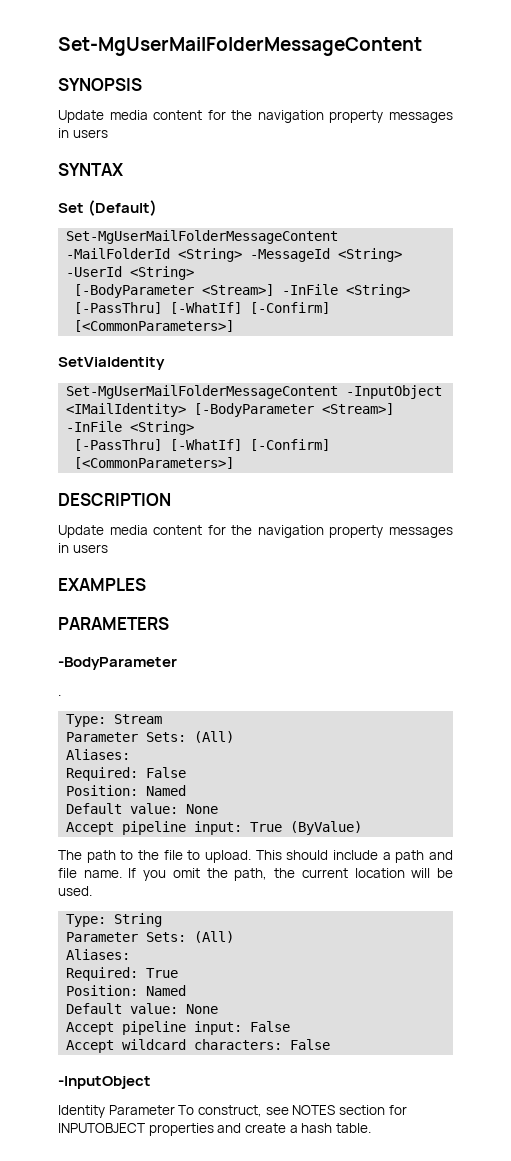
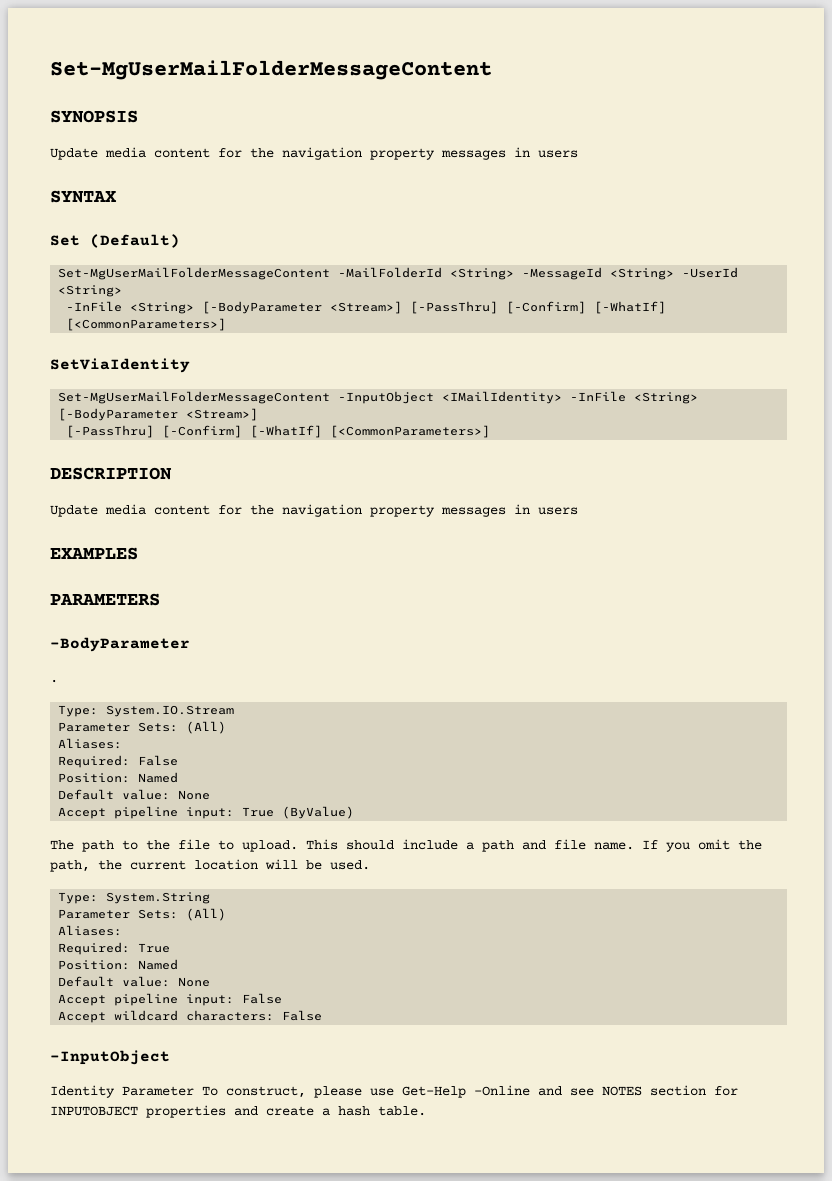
- [-BodyParameter <Stream>] -InFile <String> [-PassThru] [-WhatIf] [-Confirm] [<CommonParameters>]
+ -InFile <String> [-BodyParameter <Stream>] [-PassThru] [-Confirm] [-WhatIf] [<CommonParameters>]
- Set-MgUserMailFolderMessageContent -InputObject <IMailIdentity> [-BodyParameter <Stream>] -InFile <String>
- [-PassThru] [-WhatIf] [-Confirm] [<CommonParameters>]
+ Set-MgUserMailFolderMessageContent -InputObject <IMailIdentity> -InFile <String> [-BodyParameter <Stream>]
+ [-PassThru] [-Confirm] [-WhatIf] [<CommonParameters>]
- Type: Stream
+ Type: System.IO.Stream
- Type: String
+ Type: System.String
- Identity Parameter To construct, see NOTES section for INPUTOBJECT properties and create a hash table.
+ Identity Parameter To construct, please use Get-Help -Online and see NOTES section for INPUTOBJECT properties and create a hash table.

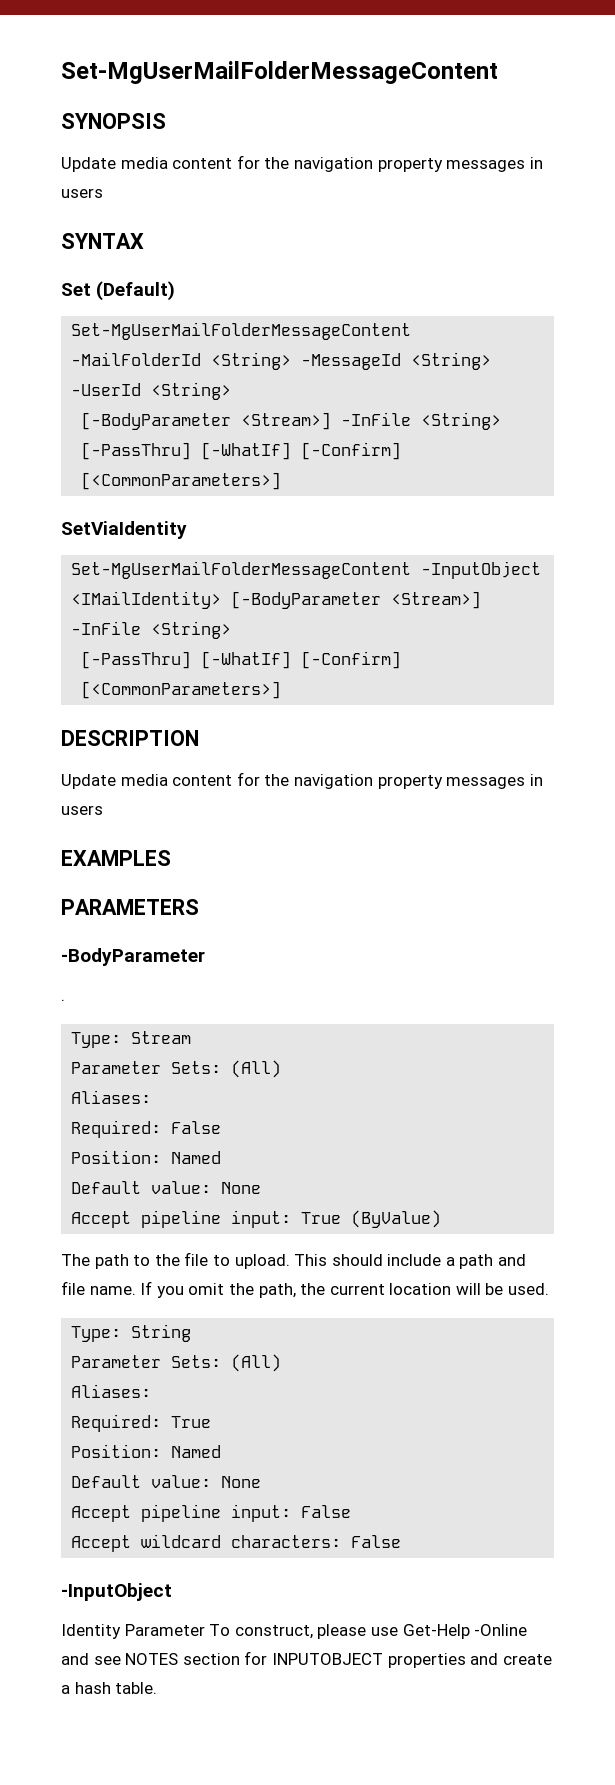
- -InFile <String> [-BodyParameter <Stream>] [-PassThru] [-Confirm] [-WhatIf] [<CommonParameters>]
+ [-BodyParameter <Stream>] -InFile <String> [-PassThru] [-WhatIf] [-Confirm] [<CommonParameters>]
- Set-MgUserMailFolderMessageContent -InputObject <IMailIdentity> -InFile <String> [-BodyParameter <Stream>]
- [-PassThru] [-Confirm] [-WhatIf] [<CommonParameters>]
+ Set-MgUserMailFolderMessageContent -InputObject <IMailIdentity> [-BodyParameter <Stream>] -InFile <String>
+ [-PassThru] [-WhatIf] [-Confirm] [<CommonParameters>]
- Type: System.IO.Stream
+ Type: Stream
- Type: System.String
+ Type: String

